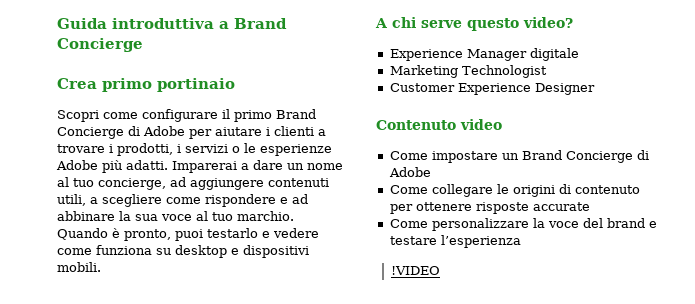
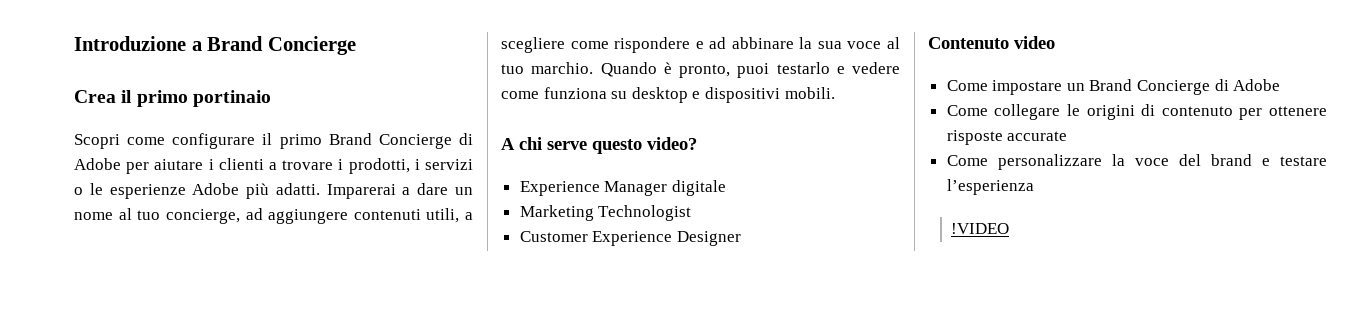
- Guida introduttiva a Brand Concierge
+ Introduzione a Brand Concierge
- Crea primo portinaio
+ Crea il primo portinaio

